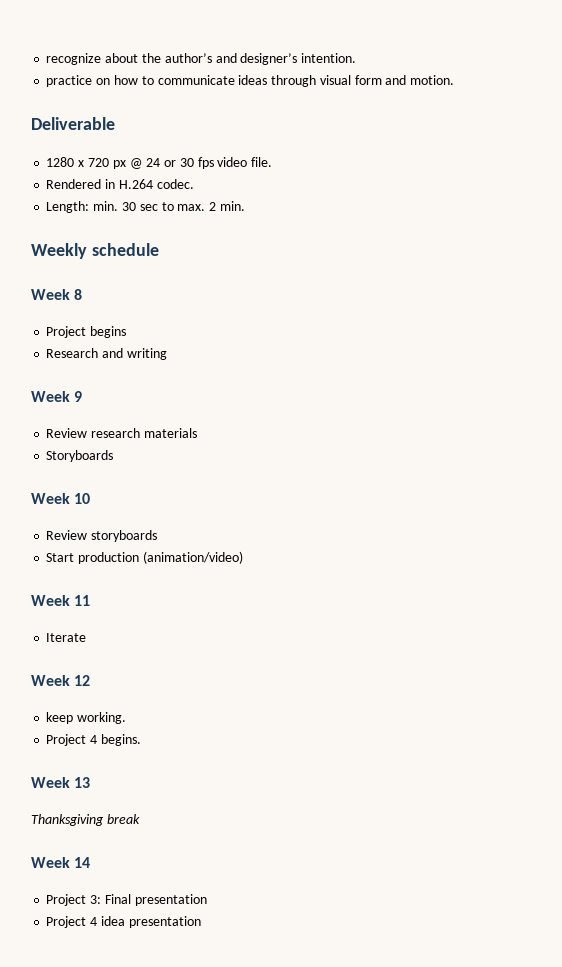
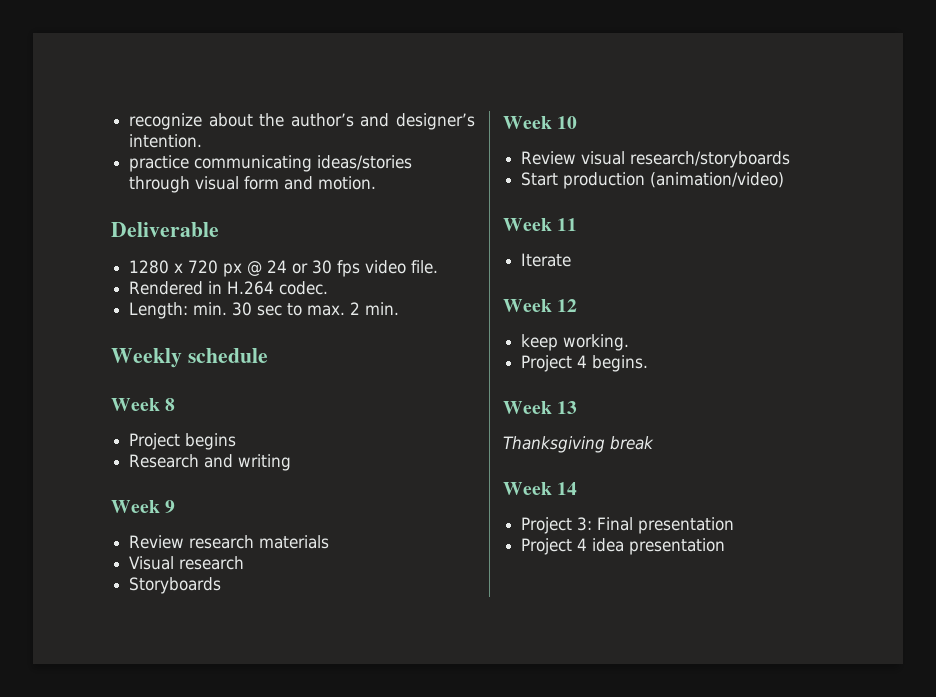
- practice on how to communicate ideas through visual form and motion.
+ practice communicating ideas/stories through visual form and motion.
+ Visual research
- Review storyboards
+ Review visual research/storyboards

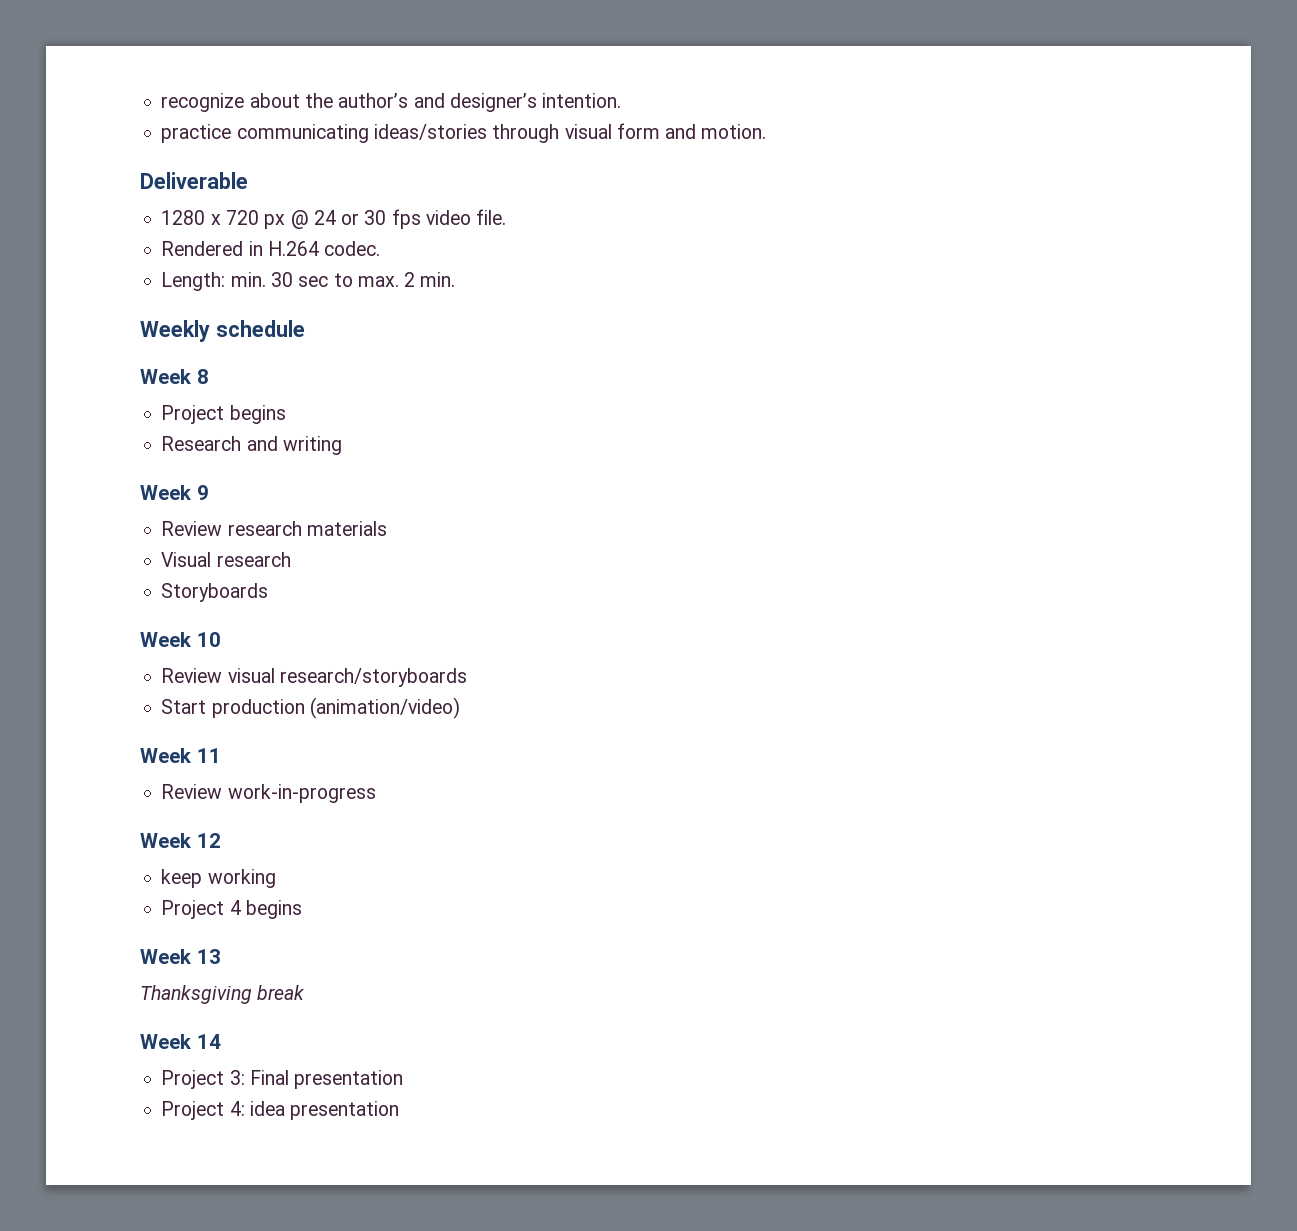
- Iterate
+ Review work-in-progress
- keep working.
- Project 4 begins.
+ keep working
+ Project 4 begins
- Project 4 idea presentation
+ Project 4: idea presentation

